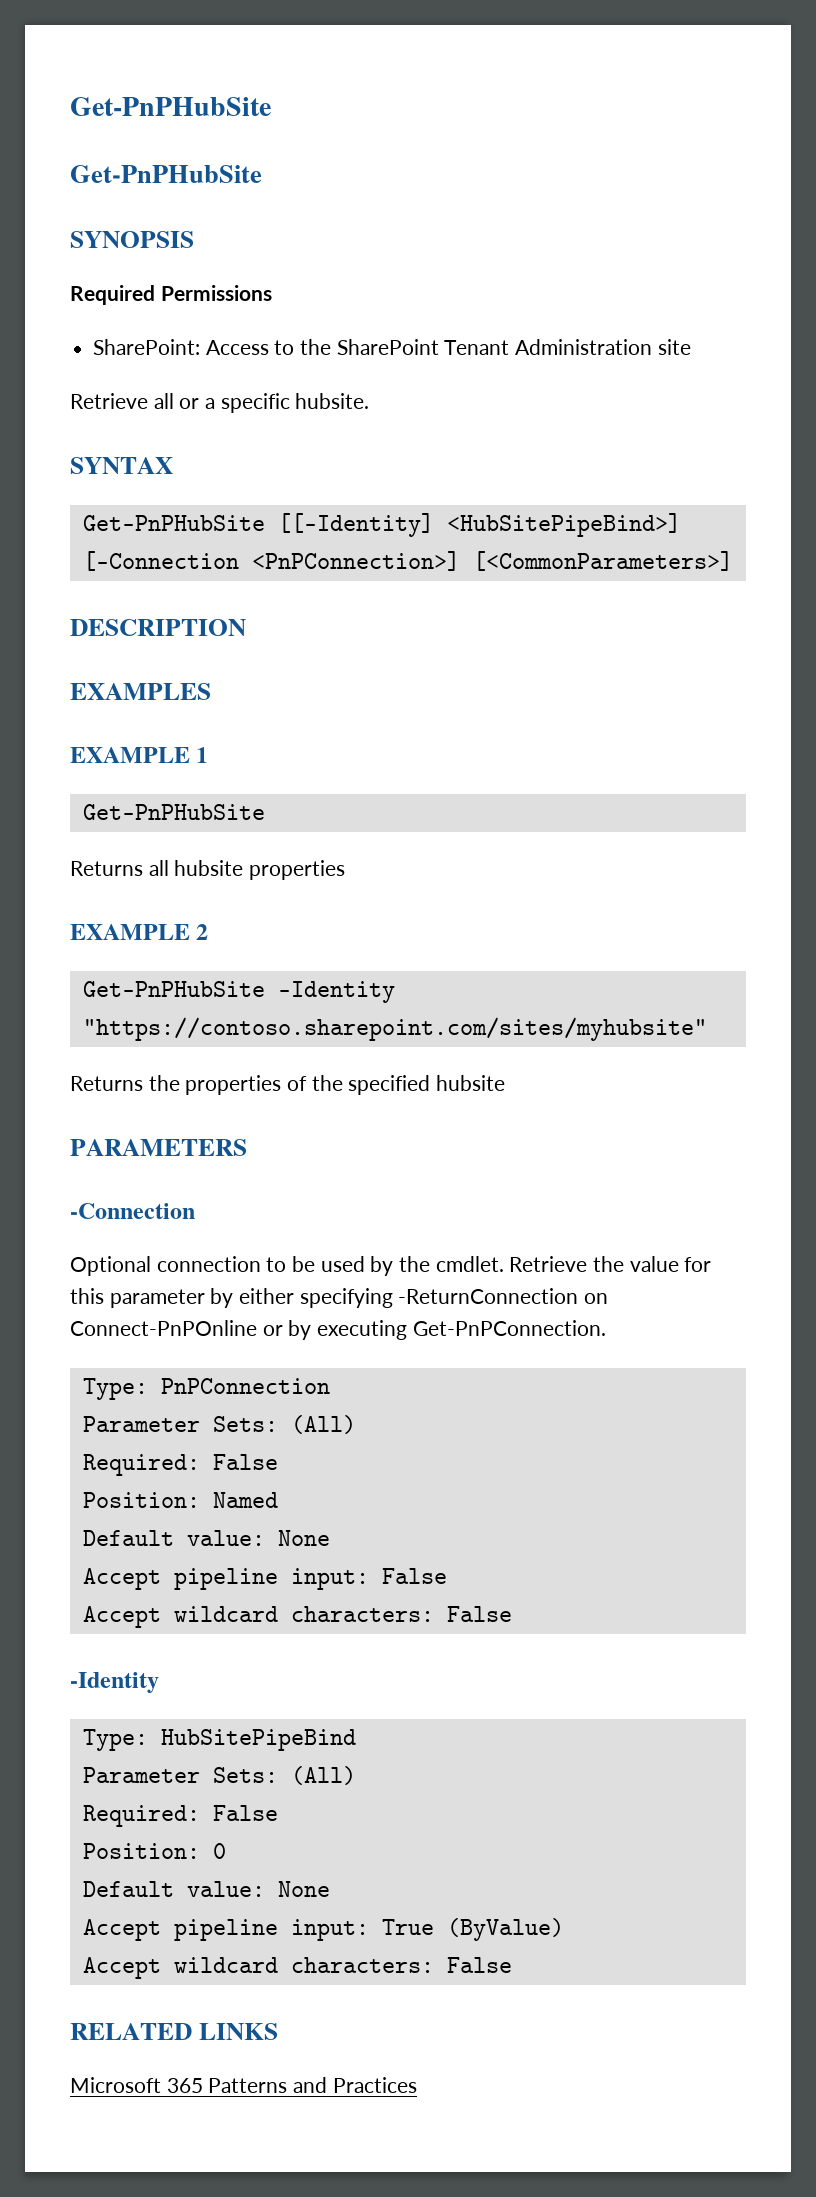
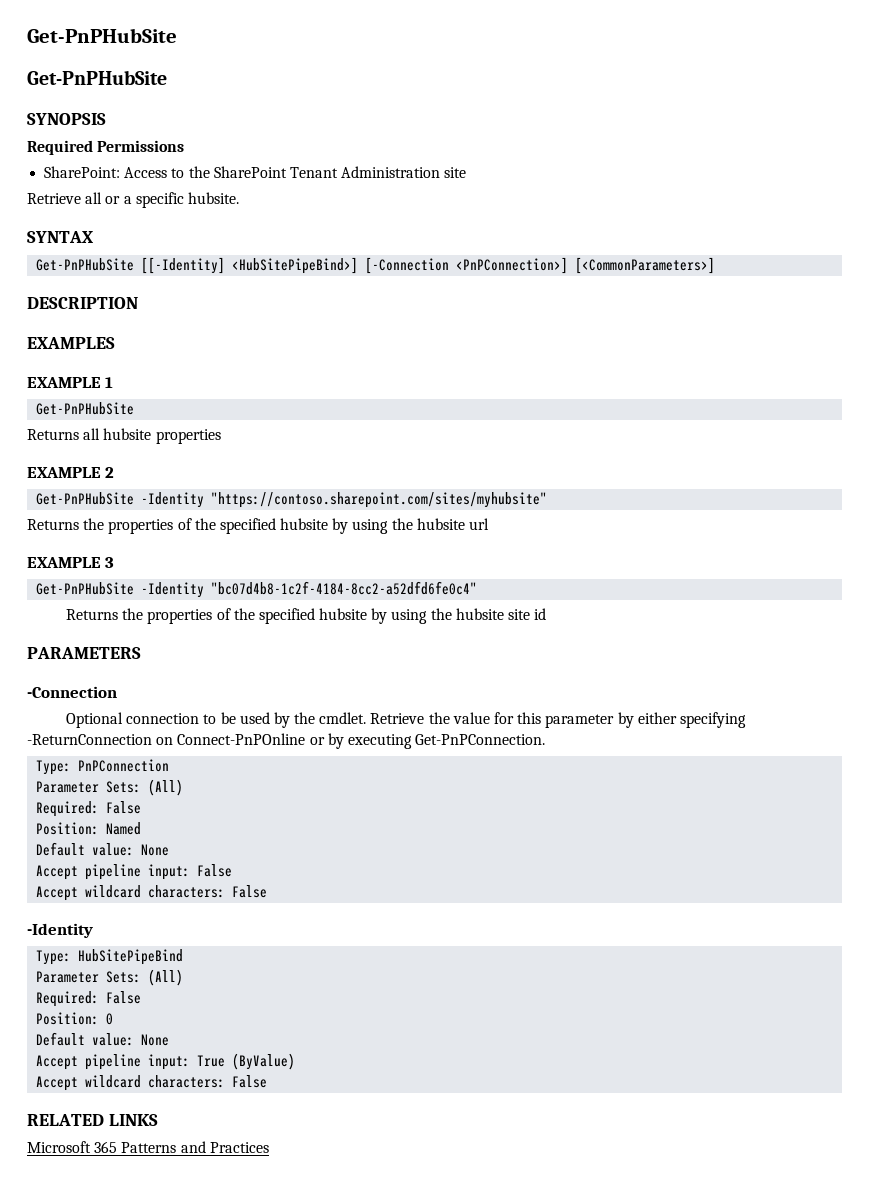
- Returns the properties of the specified hubsite
+ Returns the properties of the specified hubsite by using the hubsite url
+ EXAMPLE 3
+ Get-PnPHubSite -Identity "bc07d4b8-1c2f-4184-8cc2-a52dfd6fe0c4"
+ Returns the properties of the specified hubsite by using the hubsite site id

